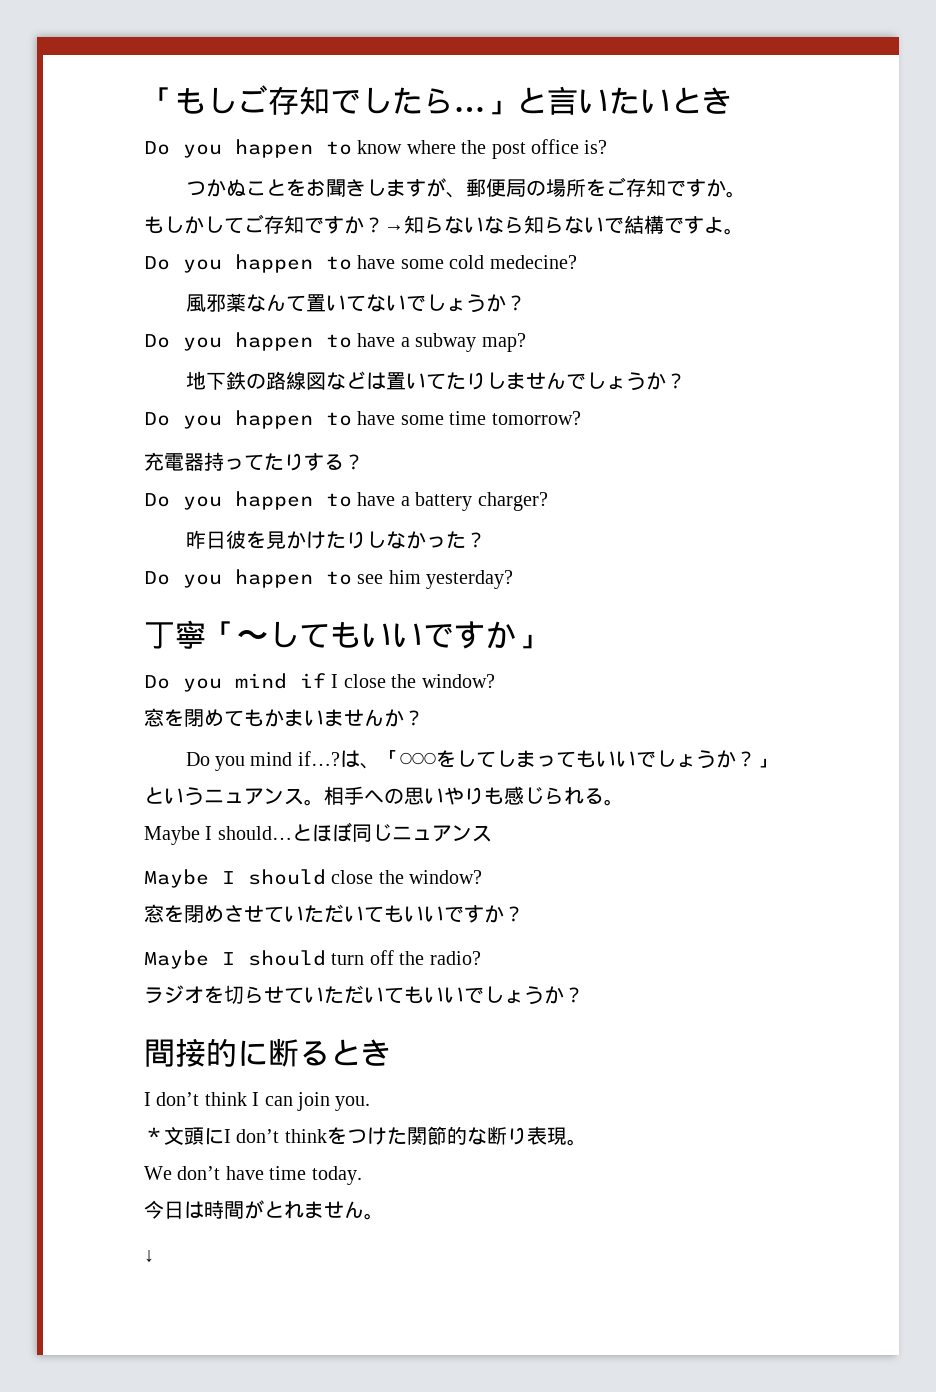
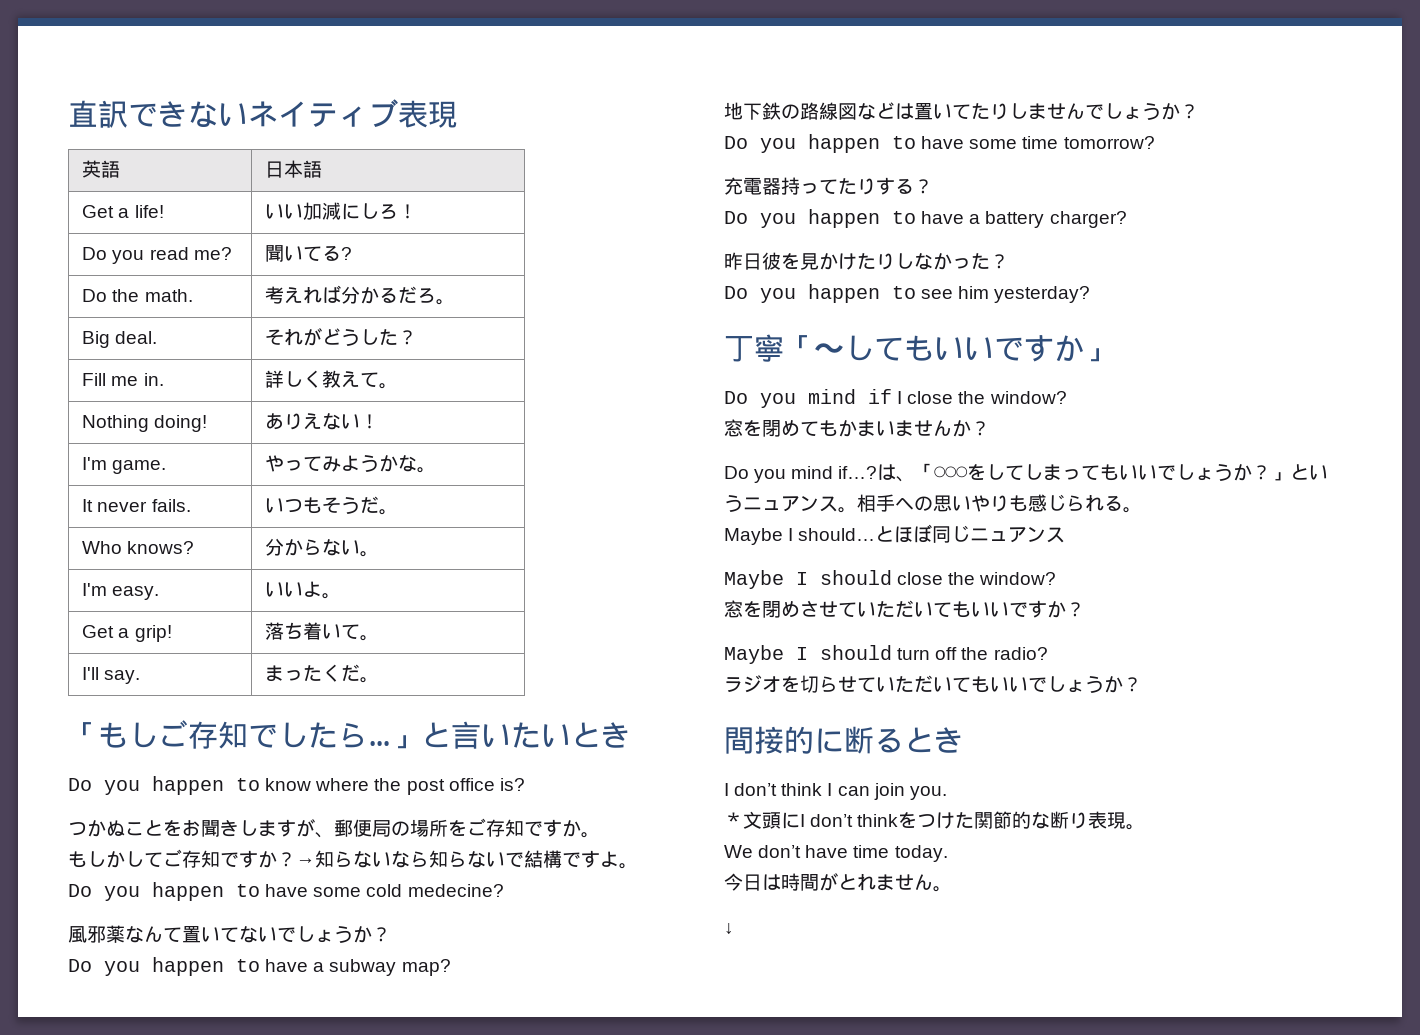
+ 直訳できないネイティブ表現
+ 英語 | 日本語
+ Get a life! | いい加減にしろ！
+ Do you read me? | 聞いてる?
+ Do the math. | 考えれば分かるだろ。
+ Big deal. | それがどうした？
+ Fill me in. | 詳しく教えて。
+ Nothing doing! | ありえない！
+ I'm game. | やってみようかな。
+ It never fails. | いつもそうだ。
+ Who knows? | 分からない。
+ I'm easy. | いいよ。
+ Get a grip! | 落ち着いて。
+ I'll say. | まったくだ。

